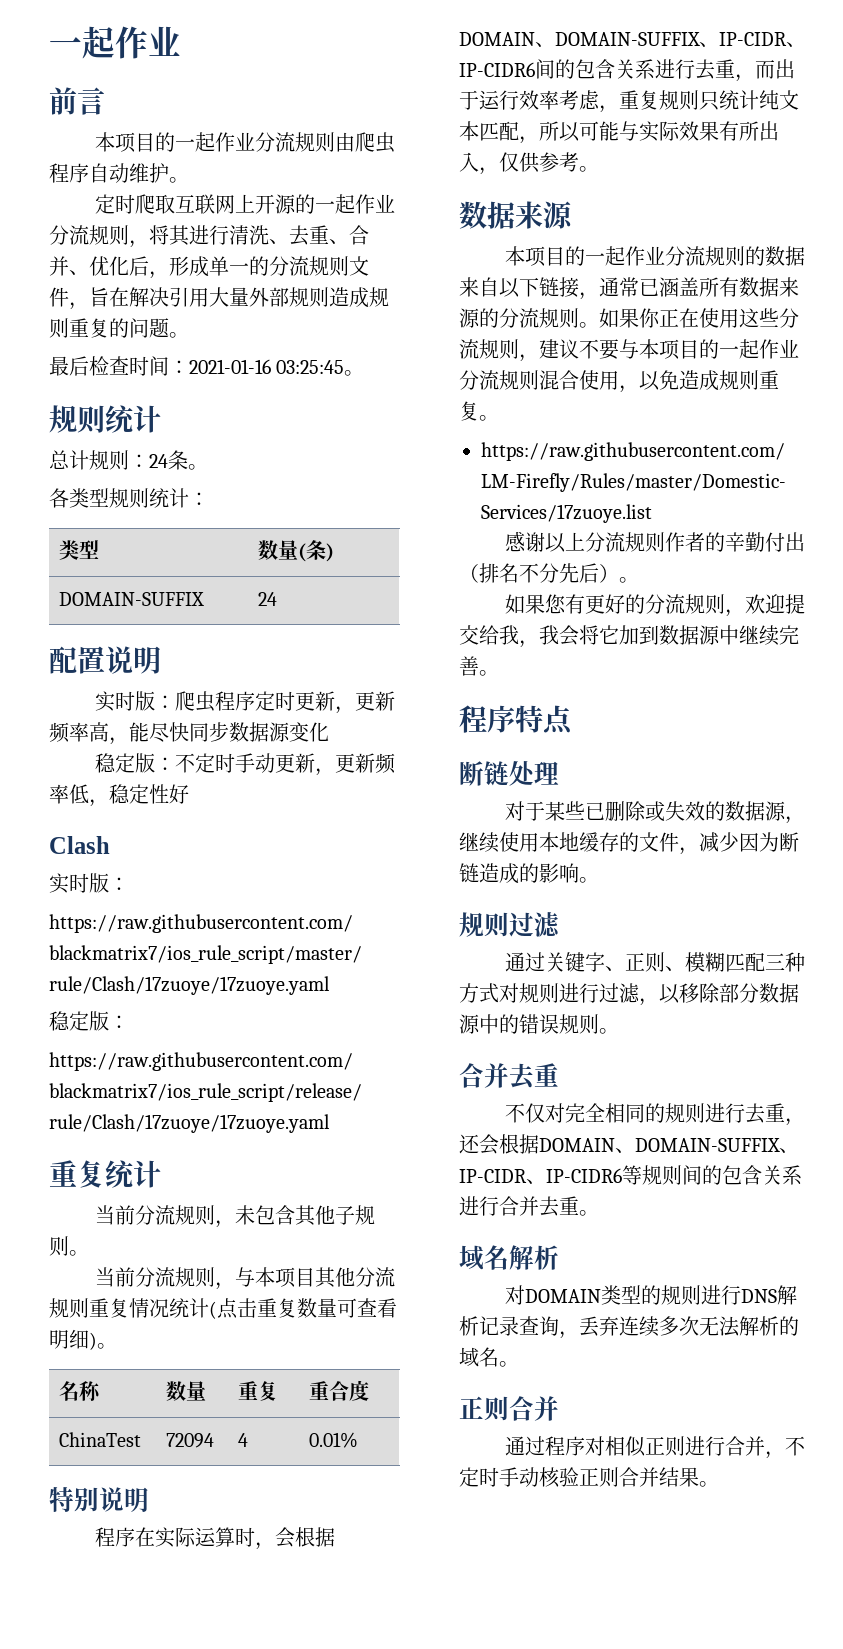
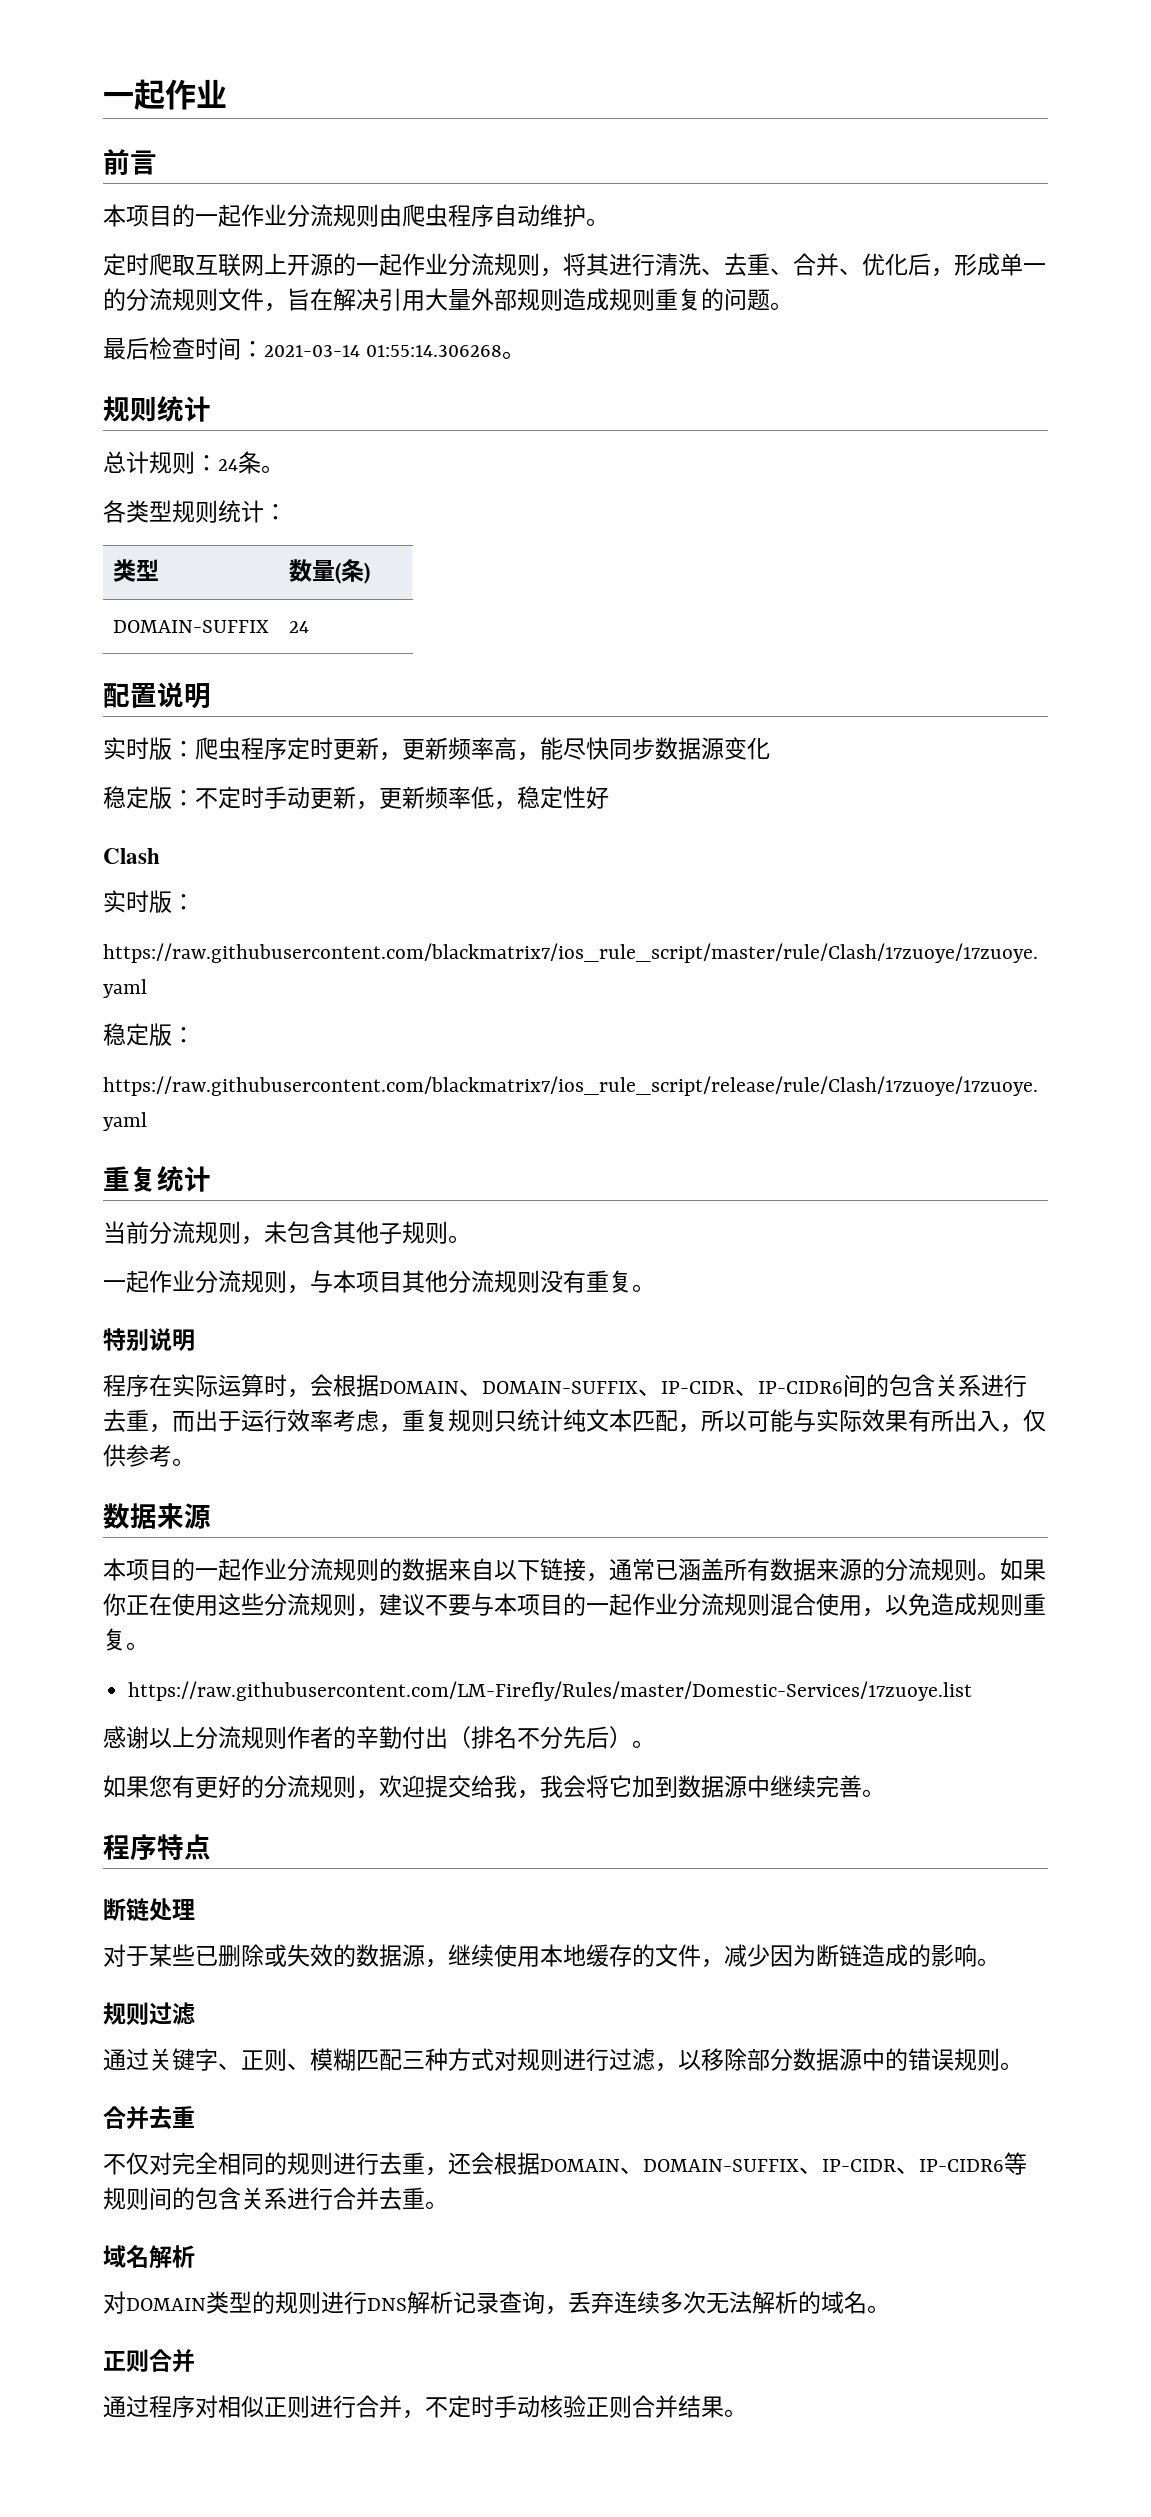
- 最后检查时间：2021-01-16 03:25:45。
+ 最后检查时间：2021-03-14 01:55:14.306268。
- 当前分流规则，与本项目其他分流规则重复情况统计(点击重复数量可查看明细)。
- 名称 | 数量 | 重复 | 重合度
- ChinaTest | 72094 | 4 | 0.01%
+ 一起作业分流规则，与本项目其他分流规则没有重复。

